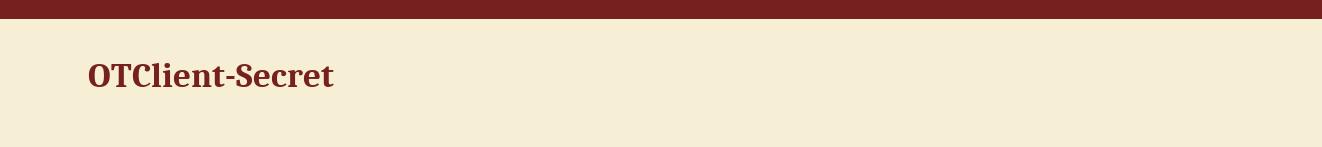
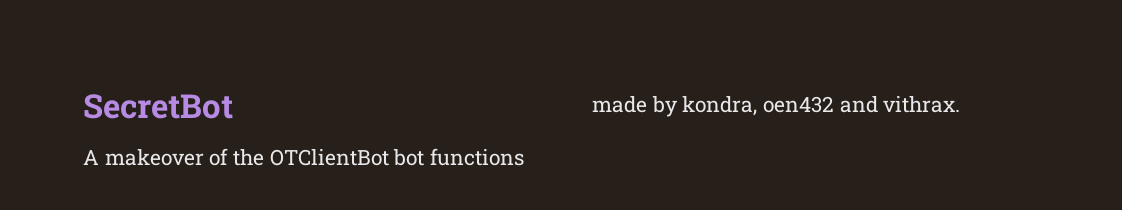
- OTClient-Secret
+ SecretBot
+ A makeover of the OTClientBot bot functions made by kondra, oen432 and vithrax.

